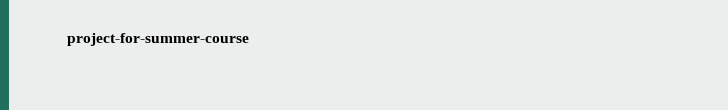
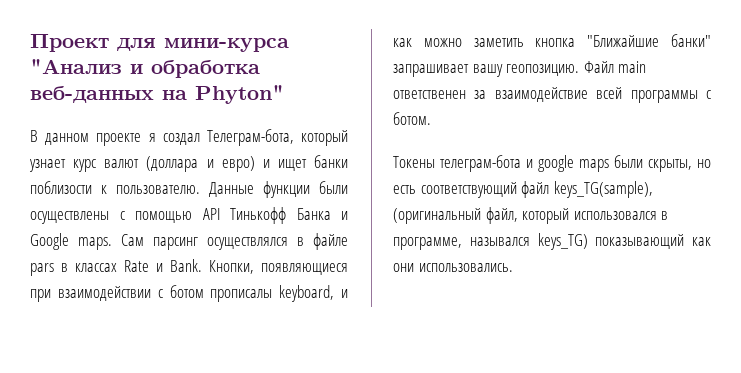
- project-for-summer-course
+ Проект для мини-курса "Анализ и обработка веб-данных на Phyton"
+ В данном проекте я создал Телеграм-бота, который узнает курс валют (доллара и евро) и ищет банки поблизости к пользователю. Данные функции были осуществлены с помощью API Тинькофф Банка и Google maps. Сам парсинг осуществлялся в файле pars в классах Rate и Bank. Кнопки, появляющиеся при взаимодействии с ботом прописалы keyboard, и как можно заметить кнопка "Ближайшие банки" запрашивает вашу геопозицию. Файл main ответственен за взаимодействие всей программы с ботом.
+ Токены телеграм-бота и google maps были скрыты, но есть соответствующий файл keys_TG(sample), (оригинальный файл, который использовался в программе, назывался keys_TG) показывающий как они использовались.

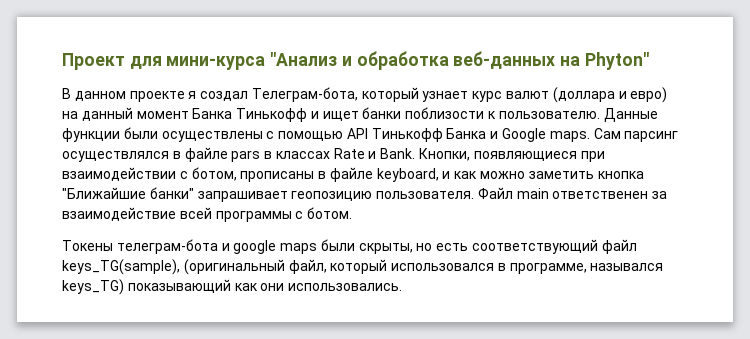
- В данном проекте я создал Телеграм-бота, который узнает курс валют (доллара и евро) и ищет банки поблизости к пользователю.
+ В данном проекте я создал Телеграм-бота, который узнает курс валют (доллара и евро) на данный момент Банка Тинькофф и ищет банки поблизости к пользователю.
- Кнопки, появляющиеся при взаимодействии с ботом прописалы keyboard, и как можно заметить кнопка "Ближайшие банки" запрашивает вашу геопозицию.
+ Кнопки, появляющиеся при взаимодействии с ботом, прописаны в файле keyboard, и как можно заметить кнопка "Ближайшие банки" запрашивает геопозицию пользователя.

